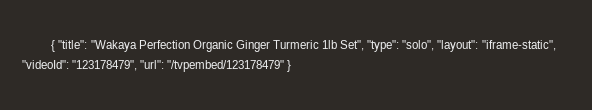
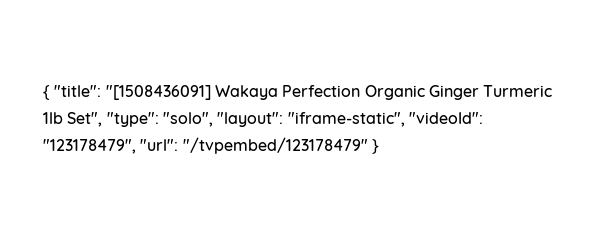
- { "title": "Wakaya Perfection Organic Ginger Turmeric 1lb Set", "type": "solo", "layout": "iframe-static", "videoId": "123178479", "url": "/tvpembed/123178479" }
+ { "title": "[1508436091] Wakaya Perfection Organic Ginger Turmeric 1lb Set", "type": "solo", "layout": "iframe-static", "videoId": "123178479", "url": "/tvpembed/123178479" }

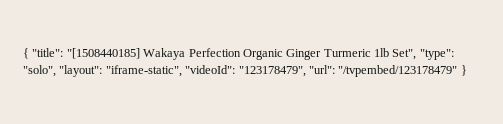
- { "title": "[1508436091] Wakaya Perfection Organic Ginger Turmeric 1lb Set", "type": "solo", "layout": "iframe-static", "videoId": "123178479", "url": "/tvpembed/123178479" }
+ { "title": "[1508440185] Wakaya Perfection Organic Ginger Turmeric 1lb Set", "type": "solo", "layout": "iframe-static", "videoId": "123178479", "url": "/tvpembed/123178479" }

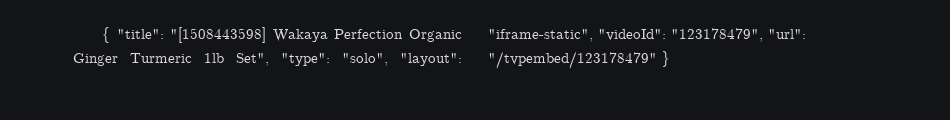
- { "title": "[1508440185] Wakaya Perfection Organic Ginger Turmeric 1lb Set", "type": "solo", "layout": "iframe-static", "videoId": "123178479", "url": "/tvpembed/123178479" }
+ { "title": "[1508443598] Wakaya Perfection Organic Ginger Turmeric 1lb Set", "type": "solo", "layout": "iframe-static", "videoId": "123178479", "url": "/tvpembed/123178479" }

